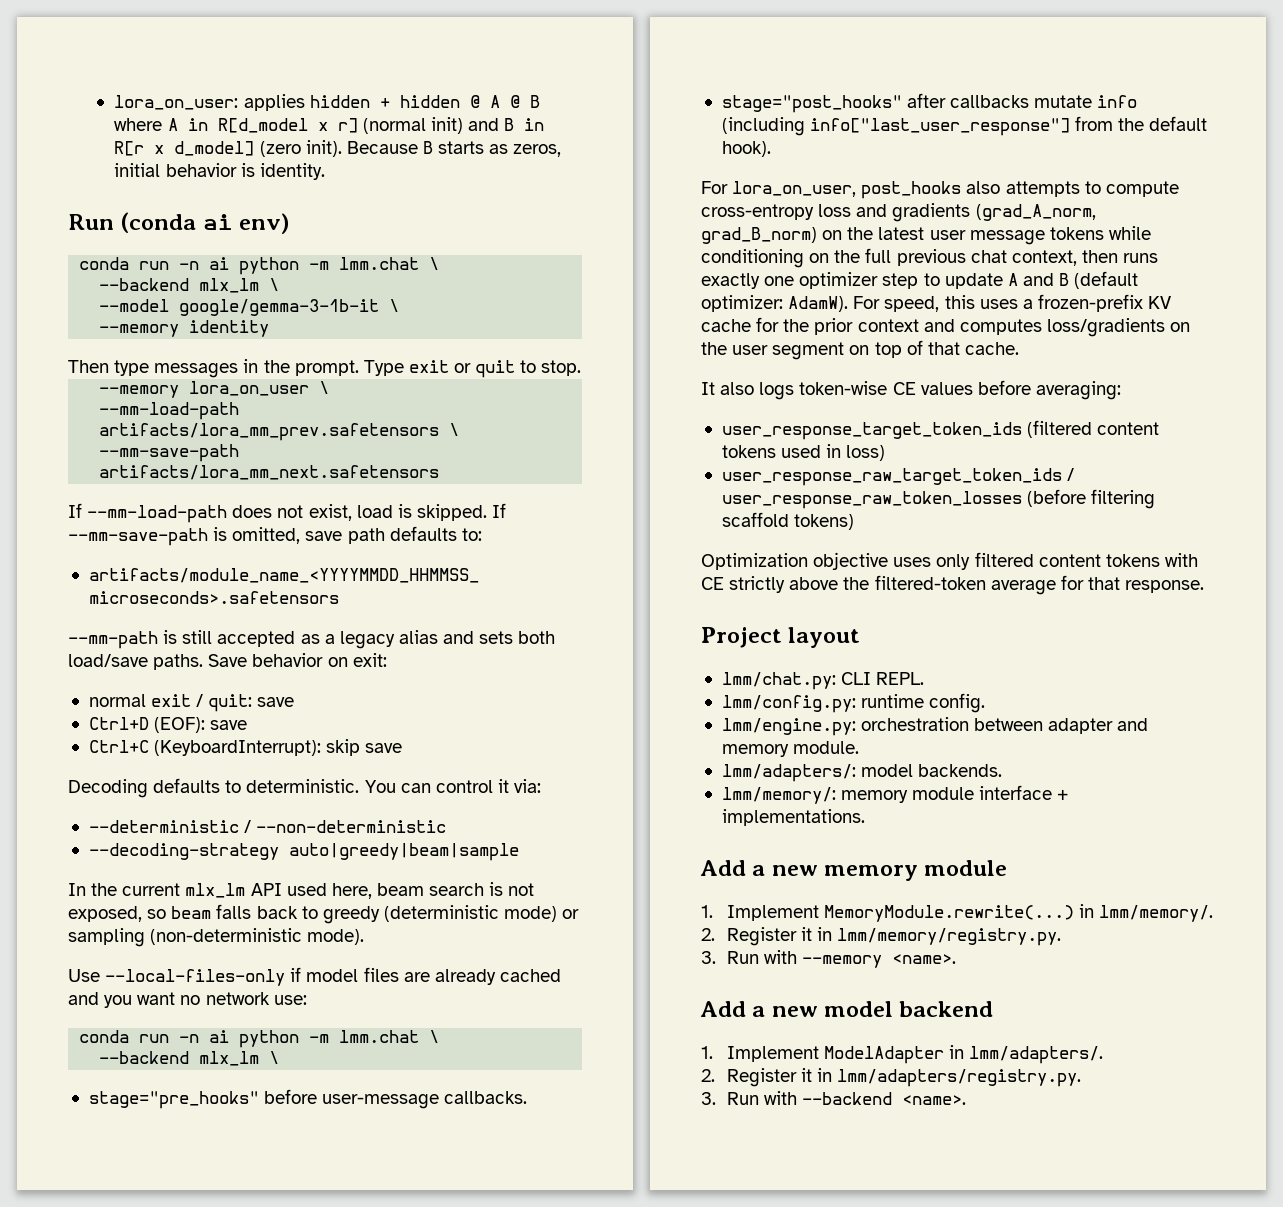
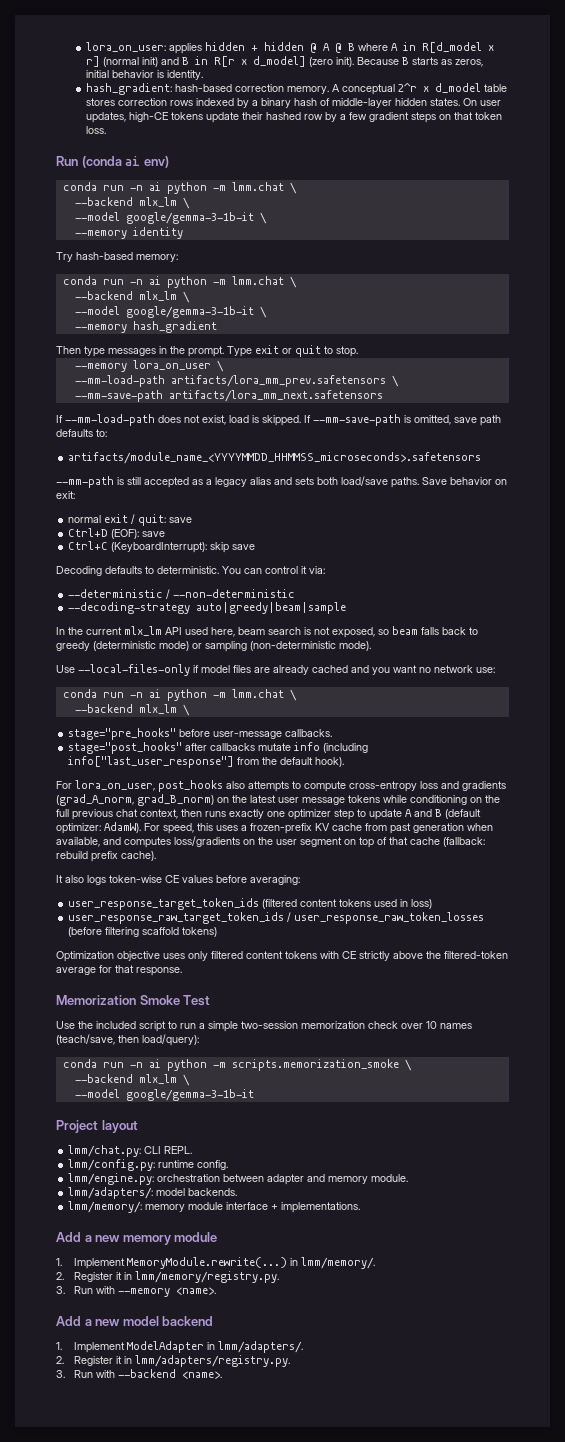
+ hash_gradient: hash-based correction memory. A conceptual 2^r x d_model table stores correction rows indexed by a binary hash of middle-layer hidden states. On user updates, high-CE tokens update their hashed row by a few gradient steps on that token loss.
+ Try hash-based memory:
+ conda run -n ai python -m lmm.chat \
+ --backend mlx_lm \
+ --model google/gemma-3-1b-it \
+ --memory hash_gradient
- For speed, this uses a frozen-prefix KV cache for the prior context and computes loss/gradients on the user segment on top of that cache.
+ For speed, this uses a frozen-prefix KV cache from past generation when available, and computes loss/gradients on the user segment on top of that cache (fallback: rebuild prefix cache).
+ Memorization Smoke Test
+ Use the included script to run a simple two-session memorization check over 10 names (teach/save, then load/query):
+ conda run -n ai python -m scripts.memorization_smoke \
+ --backend mlx_lm \
+ --model google/gemma-3-1b-it

